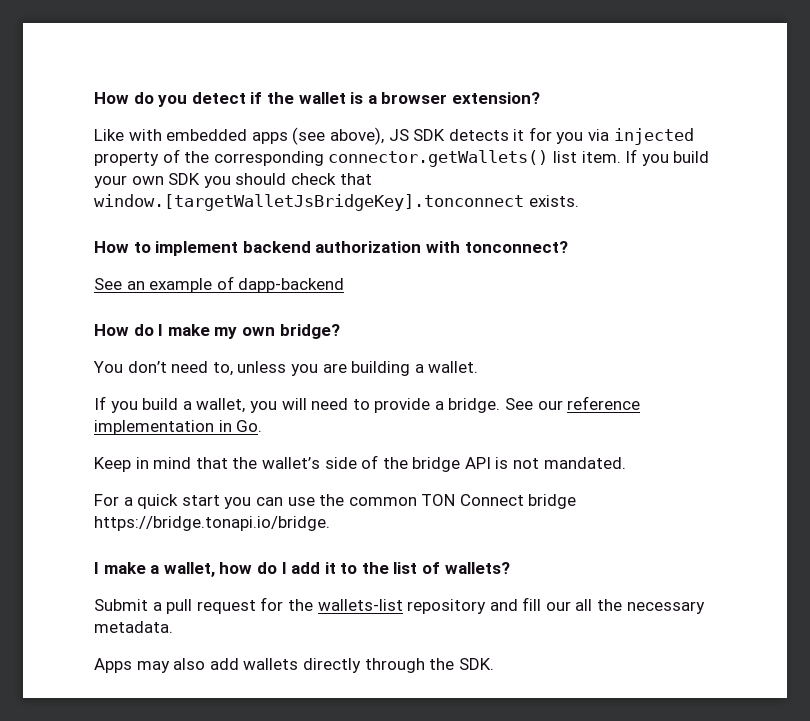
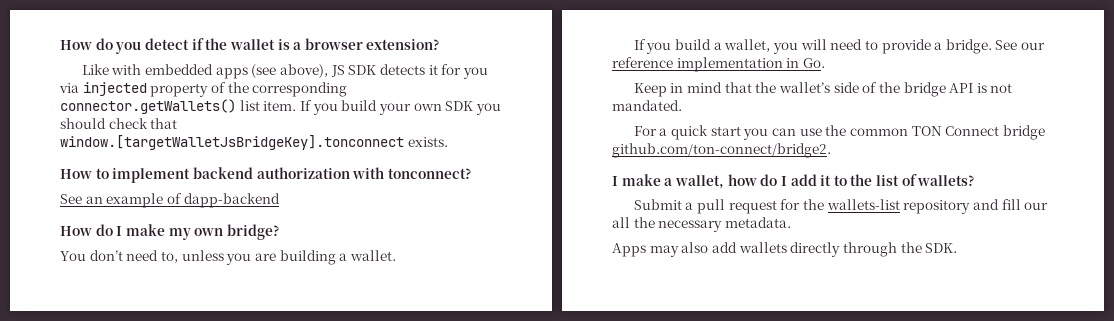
- For a quick start you can use the common TON Connect bridge https://bridge.tonapi.io/bridge.
+ For a quick start you can use the common TON Connect bridge github.com/ton-connect/bridge2.

